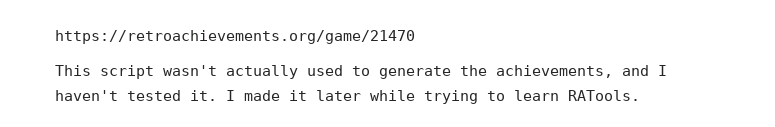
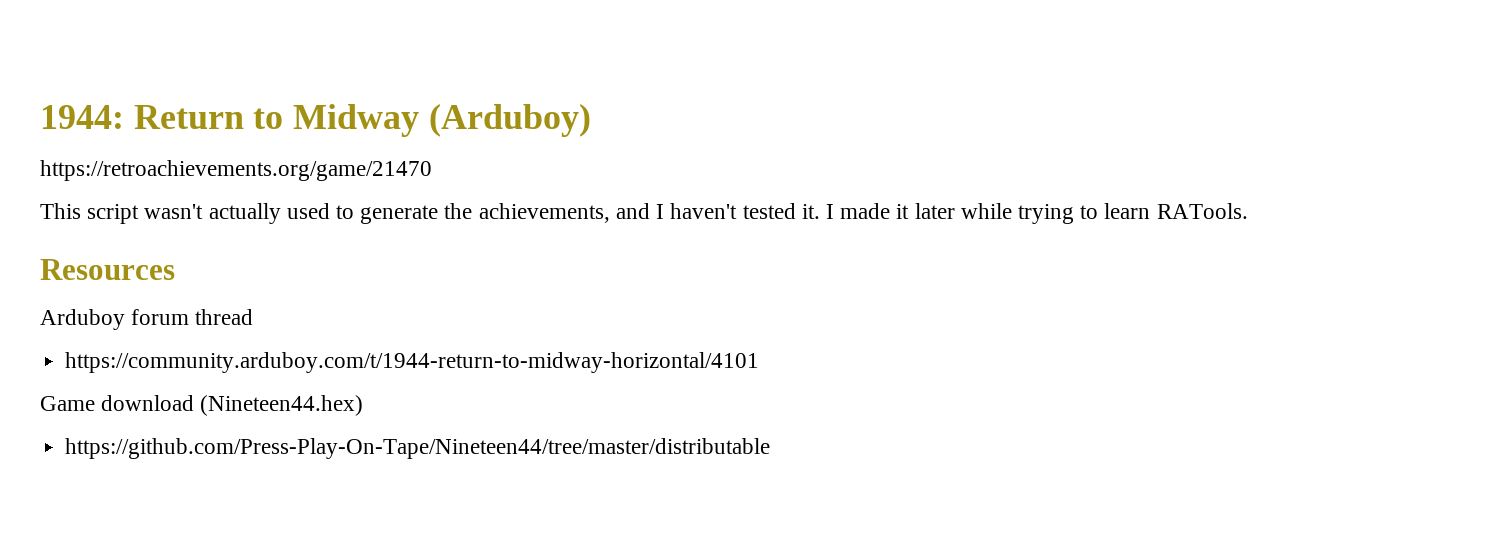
+ 1944: Return to Midway (Arduboy)
+ Resources
+ Arduboy forum thread
+ https://community.arduboy.com/t/1944-return-to-midway-horizontal/4101
+ Game download (Nineteen44.hex)
+ https://github.com/Press-Play-On-Tape/Nineteen44/tree/master/distributable

